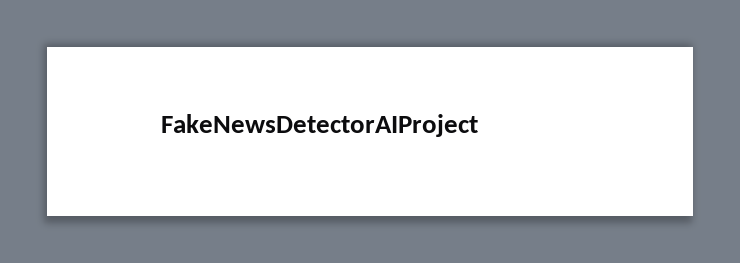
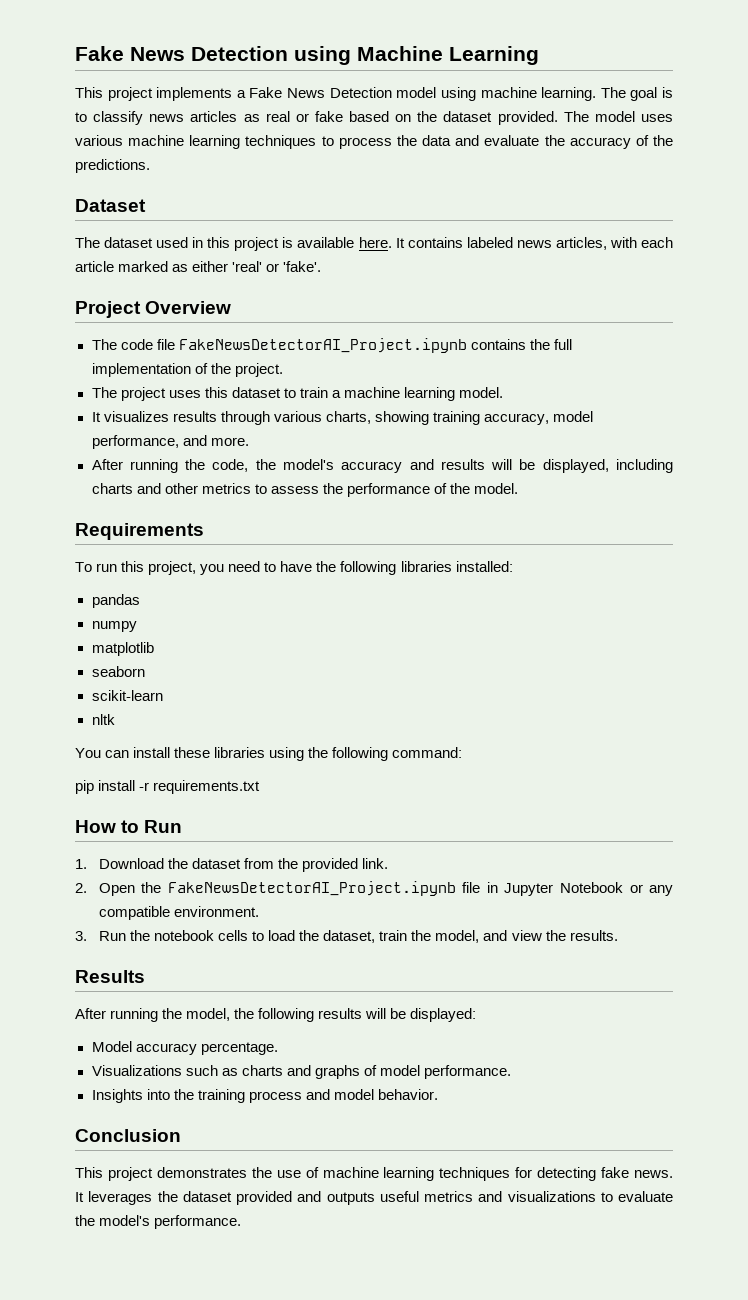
- FakeNewsDetectorAIProject
+ Fake News Detection using Machine Learning
+ This project implements a Fake News Detection model using machine learning. The goal is to classify news articles as real or fake based on the dataset provided. The model uses various machine learning techniques to process the data and evaluate the accuracy of the predictions.
+ Dataset
+ The dataset used in this project is available here. It contains labeled news articles, with each article marked as either 'real' or 'fake'.
+ Project Overview
+ The code file FakeNewsDetectorAI_Project.ipynb contains the full implementation of the project.
+ The project uses this dataset to train a machine learning model.
+ It visualizes results through various charts, showing training accuracy, model performance, and more.
+ After running the code, the model's accuracy and results will be displayed, including charts and other metrics to assess the performance of the model.
+ Requirements
+ To run this project, you need to have the following libraries installed:
+ pandas
+ numpy
+ matplotlib
+ seaborn
+ scikit-learn
+ nltk
+ You can install these libraries using the following command:
+ pip install -r requirements.txt
+ How to Run
+ 1. Download the dataset from the provided link.
+ 2. Open the FakeNewsDetectorAI_Project.ipynb file in Jupyter Notebook or any compatible environment.
+ 3. Run the notebook cells to load the dataset, train the model, and view the results.
+ Results
+ After running the model, the following results will be displayed:
+ Model accuracy percentage.
+ Visualizations such as charts and graphs of model performance.
+ Insights into the training process and model behavior.
+ Conclusion
+ This project demonstrates the use of machine learning techniques for detecting fake news. It leverages the dataset provided and outputs useful metrics and visualizations to evaluate the model's performance.

